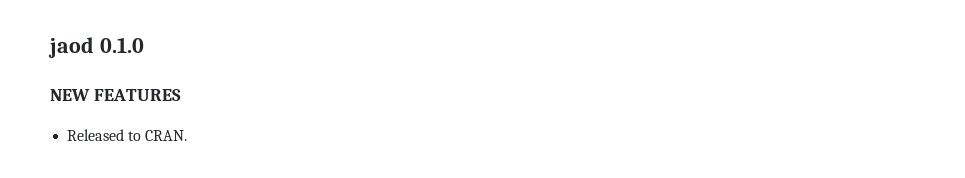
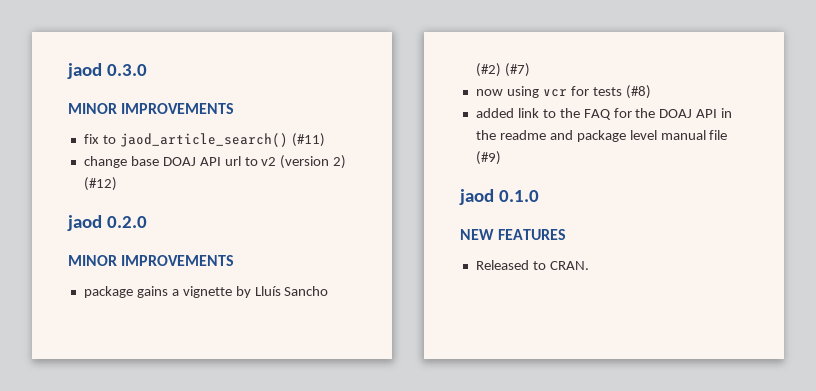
+ jaod 0.3.0
+ MINOR IMPROVEMENTS
+ fix to jaod_article_search() (#11)
+ change base DOAJ API url to v2 (version 2) (#12)
+ jaod 0.2.0
+ MINOR IMPROVEMENTS
+ package gains a vignette by Lluís Sancho (#2) (#7)
+ now using vcr for tests (#8)
+ added link to the FAQ for the DOAJ API in the readme and package level manual file (#9)

